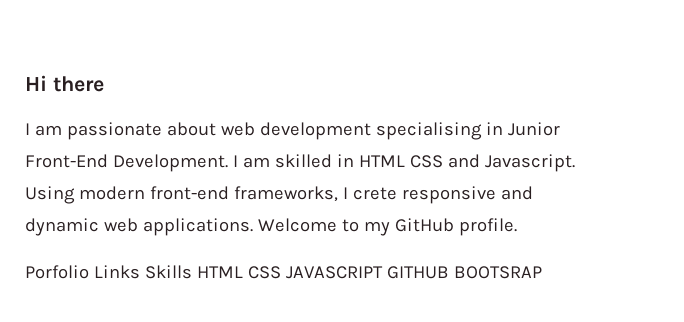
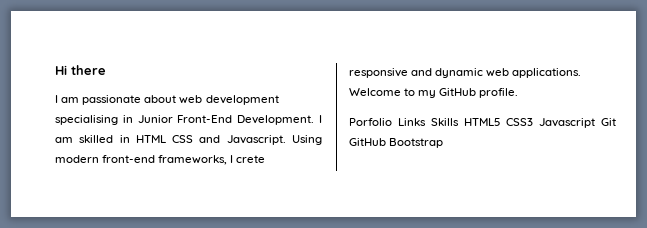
- Porfolio Links Skills HTML CSS JAVASCRIPT GITHUB BOOTSRAP
+ Porfolio Links Skills HTML5 CSS3 Javascript Git GitHub Bootstrap

